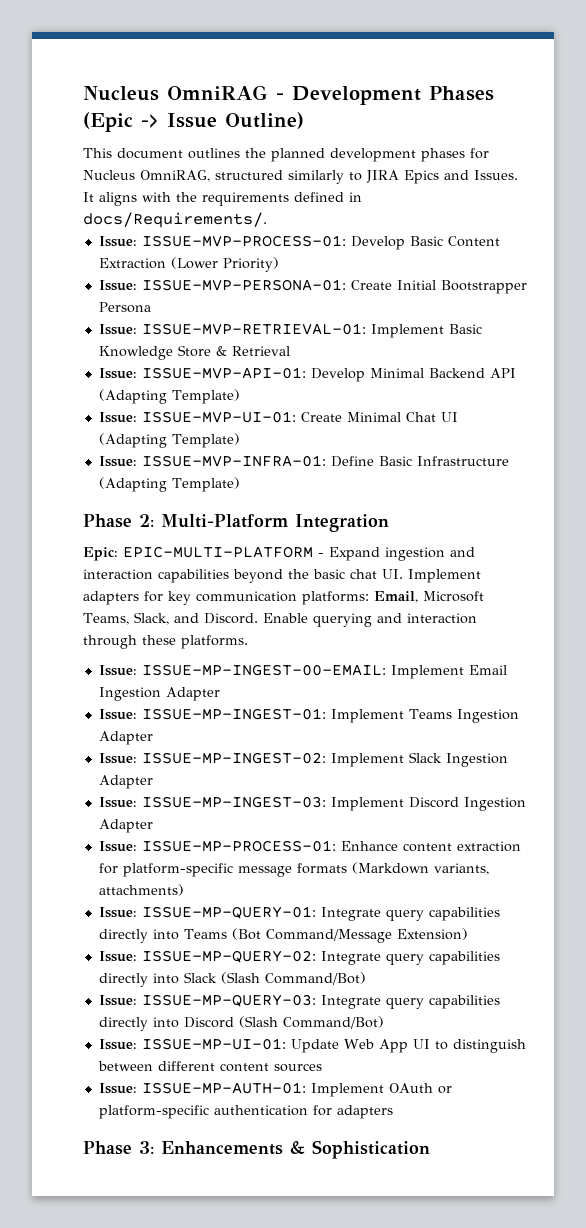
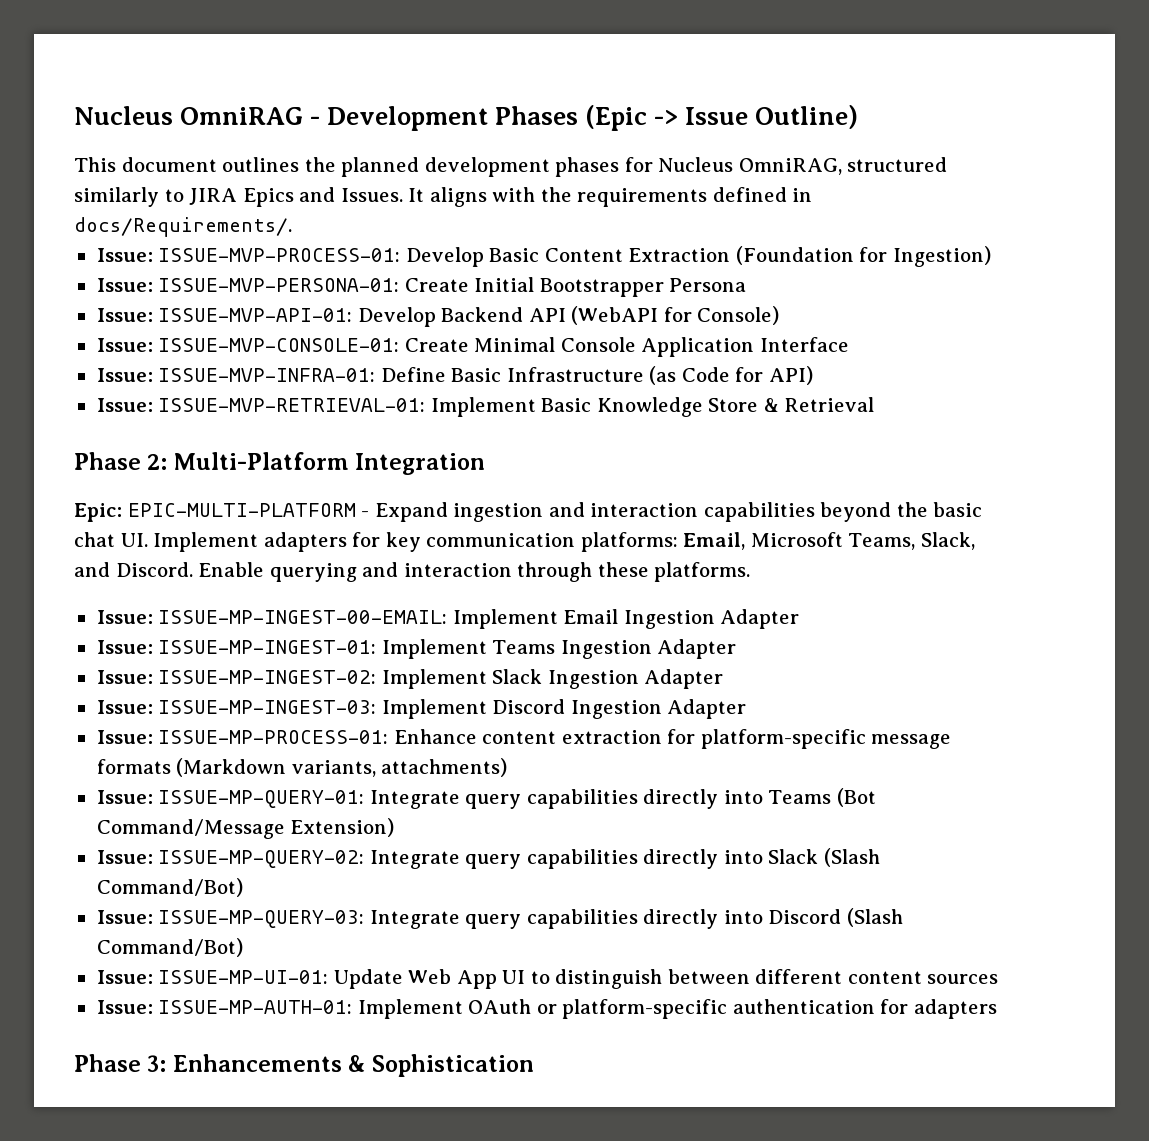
- Issue: ISSUE-MVP-PROCESS-01: Develop Basic Content Extraction (Lower Priority)
+ Issue: ISSUE-MVP-PROCESS-01: Develop Basic Content Extraction (Foundation for Ingestion)
+ Issue: ISSUE-MVP-API-01: Develop Backend API (WebAPI for Console)
+ Issue: ISSUE-MVP-CONSOLE-01: Create Minimal Console Application Interface
+ Issue: ISSUE-MVP-INFRA-01: Define Basic Infrastructure (as Code for API)
- Issue: ISSUE-MVP-API-01: Develop Minimal Backend API (Adapting Template)
- Issue: ISSUE-MVP-UI-01: Create Minimal Chat UI (Adapting Template)
- Issue: ISSUE-MVP-INFRA-01: Define Basic Infrastructure (Adapting Template)

